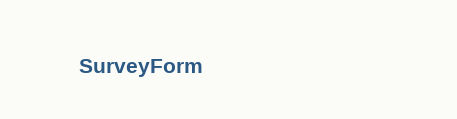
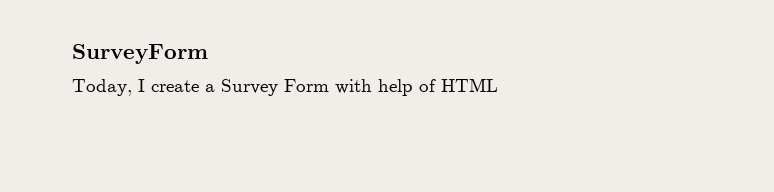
+ Today, I create a Survey Form with help of HTML

